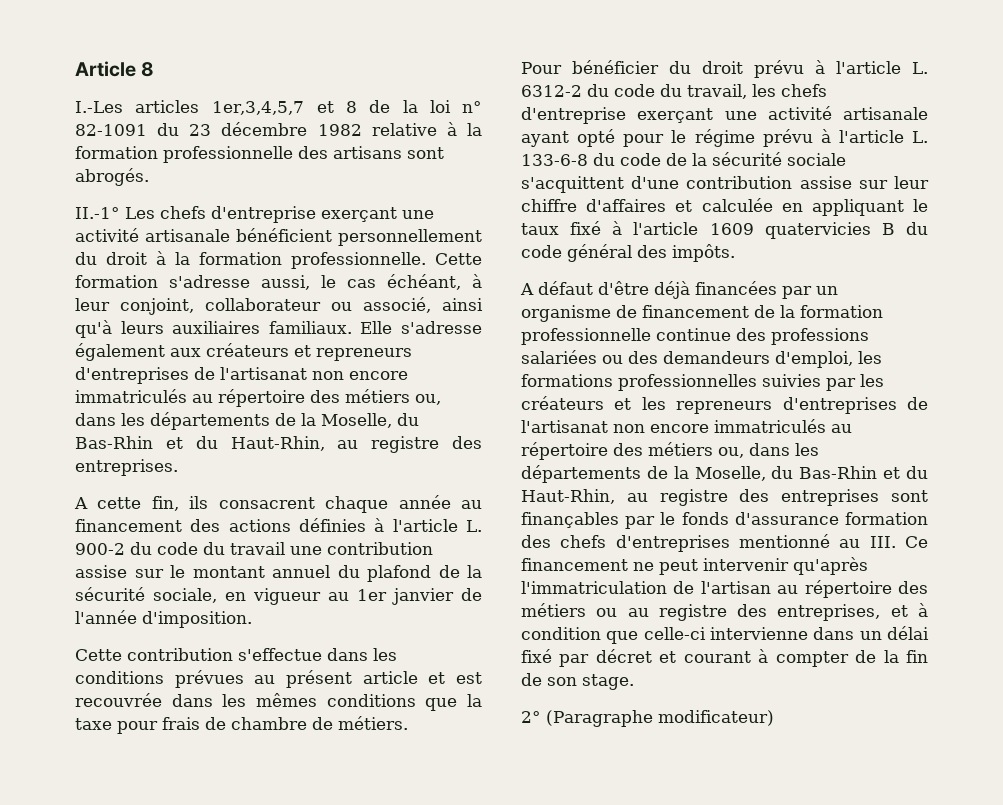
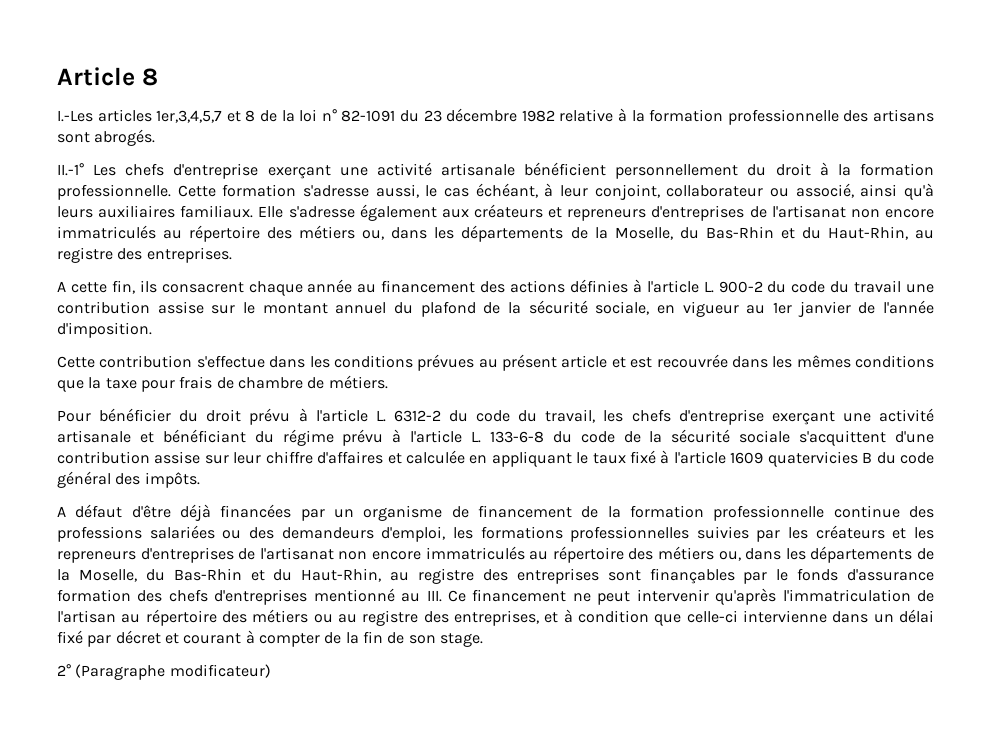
- Pour bénéficier du droit prévu à l'article L. 6312-2 du code du travail, les chefs d'entreprise exerçant une activité artisanale ayant opté pour le régime prévu à l'article L. 133-6-8 du code de la sécurité sociale s'acquittent d'une contribution assise sur leur chiffre d'affaires et calculée en appliquant le taux fixé à l'article 1609 quatervicies B du code général des impôts.
+ Pour bénéficier du droit prévu à l'article L. 6312-2 du code du travail, les chefs d'entreprise exerçant une activité artisanale et bénéficiant du régime prévu à l'article L. 133-6-8 du code de la sécurité sociale s'acquittent d'une contribution assise sur leur chiffre d'affaires et calculée en appliquant le taux fixé à l'article 1609 quatervicies B du code général des impôts.

